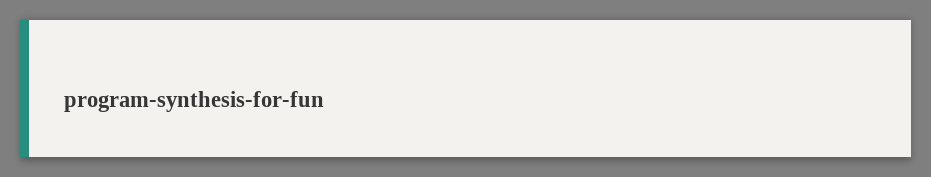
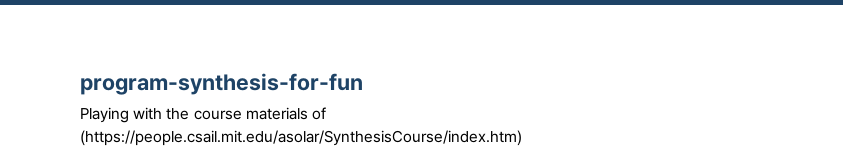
+ Playing with the course materials of (https://people.csail.mit.edu/asolar/SynthesisCourse/index.htm)

